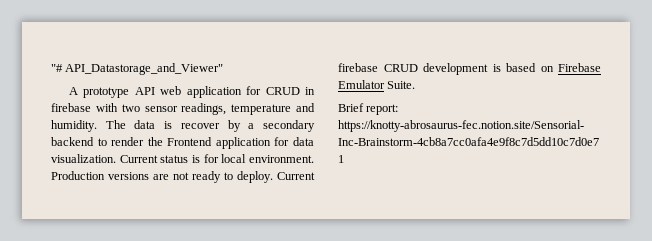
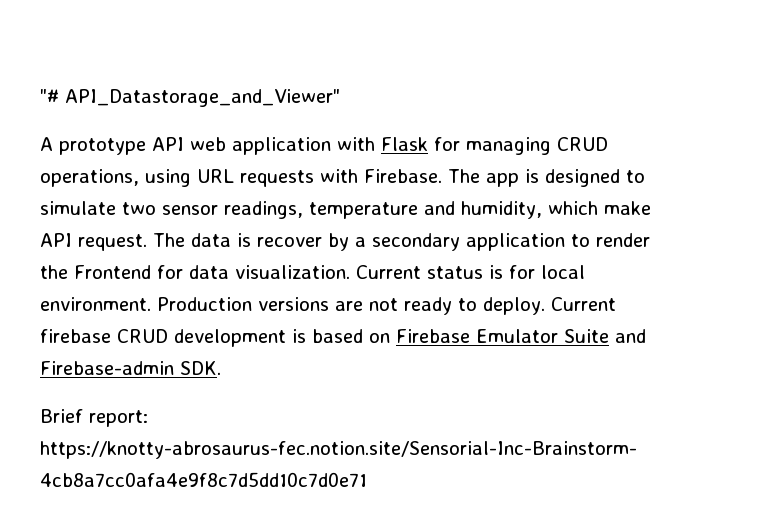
- A prototype API web application for CRUD in firebase with two sensor readings, temperature and humidity.
+ A prototype API web application with Flask for managing CRUD operations, using URL requests with Firebase. The app is designed to simulate two sensor readings, temperature and humidity, which make API request.
- The data is recover by a secondary backend to render the Frontend application for data visualization.
+ The data is recover by a secondary application to render the Frontend for data visualization.
- Current firebase CRUD development is based on Firebase Emulator Suite.
+ Current firebase CRUD development is based on Firebase Emulator Suite and Firebase-admin SDK.

